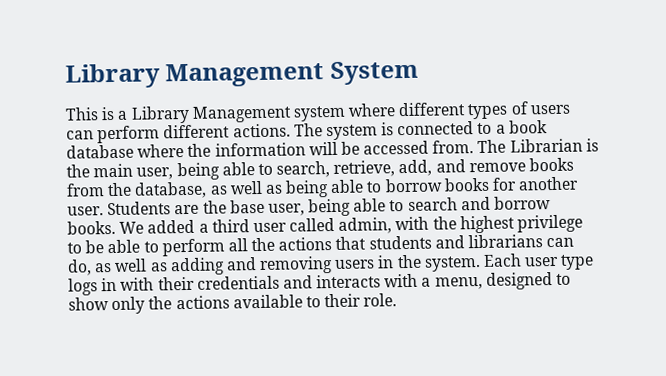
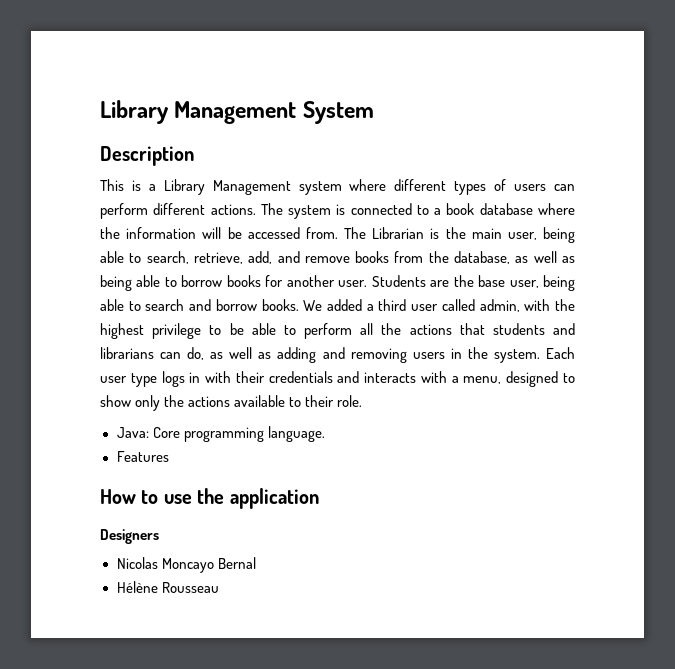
+ Description
+ Java: Core programming language.
+ Features
+ How to use the application
+ Designers
+ Nicolas Moncayo Bernal
+ Hélène Rousseau

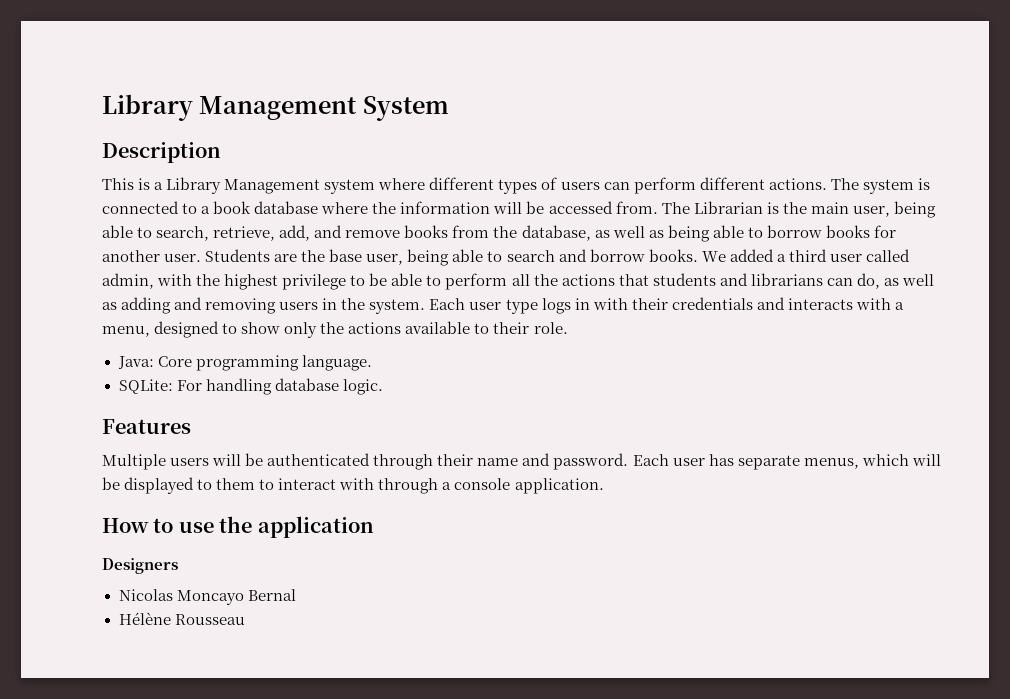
+ SQLite: For handling database logic.
  Features
+ Multiple users will be authenticated through their name and password. Each user has separate menus, which will be displayed to them to interact with through a console application.

